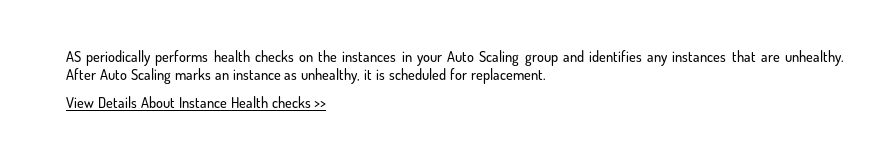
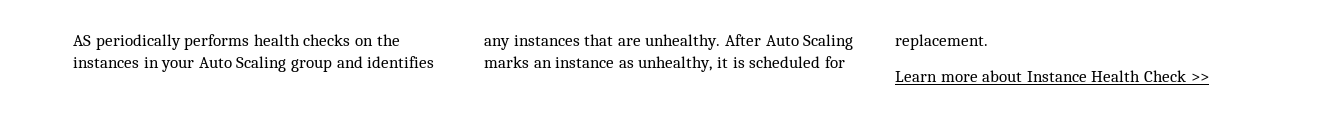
- View Details About Instance Health checks >>
+ Learn more about Instance Health Check >>

